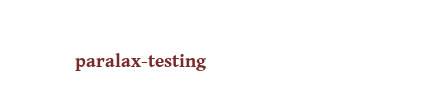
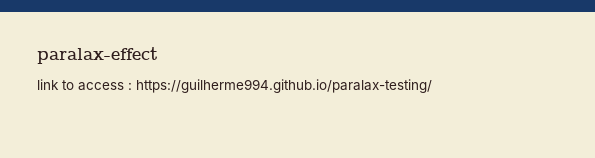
- paralax-testing
+ paralax-effect
+ link to access : https://guilherme994.github.io/paralax-testing/

